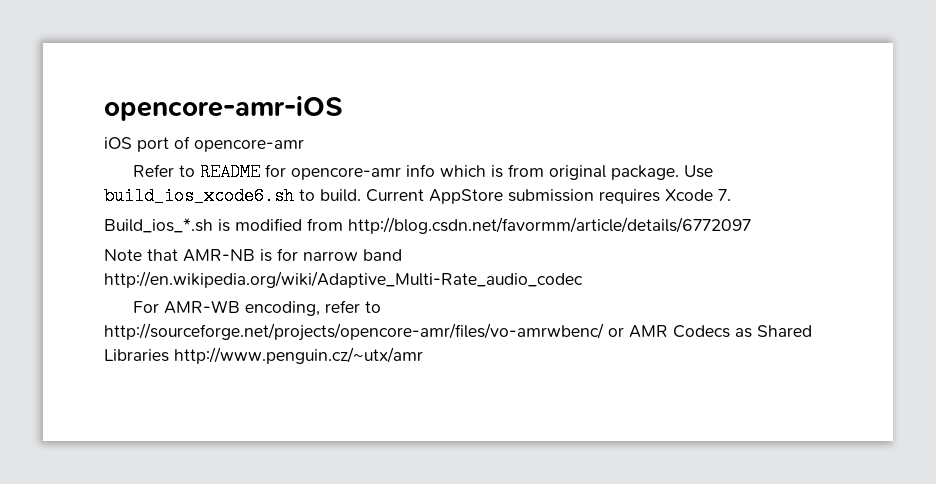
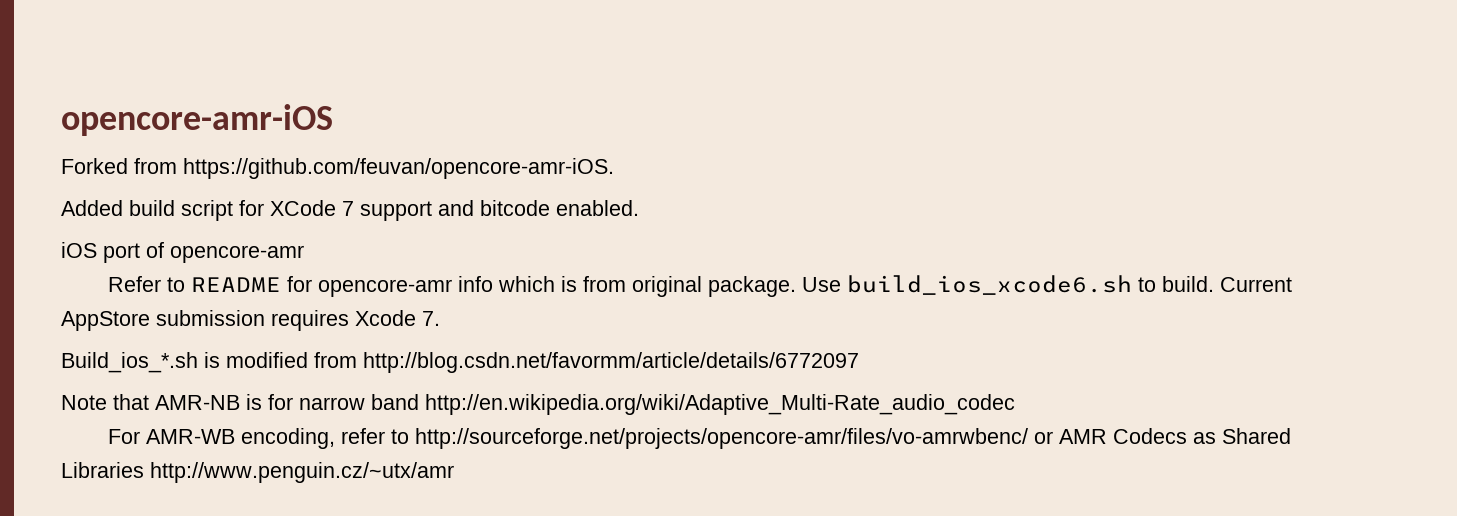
+ Forked from https://github.com/feuvan/opencore-amr-iOS.
+ Added build script for XCode 7 support and bitcode enabled.

